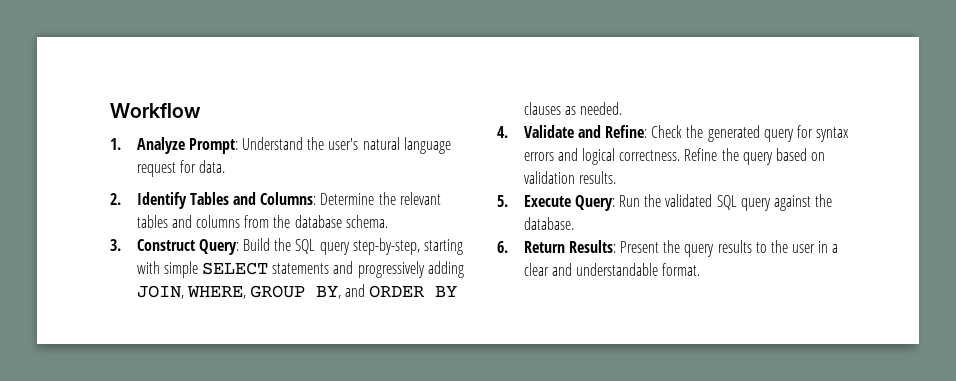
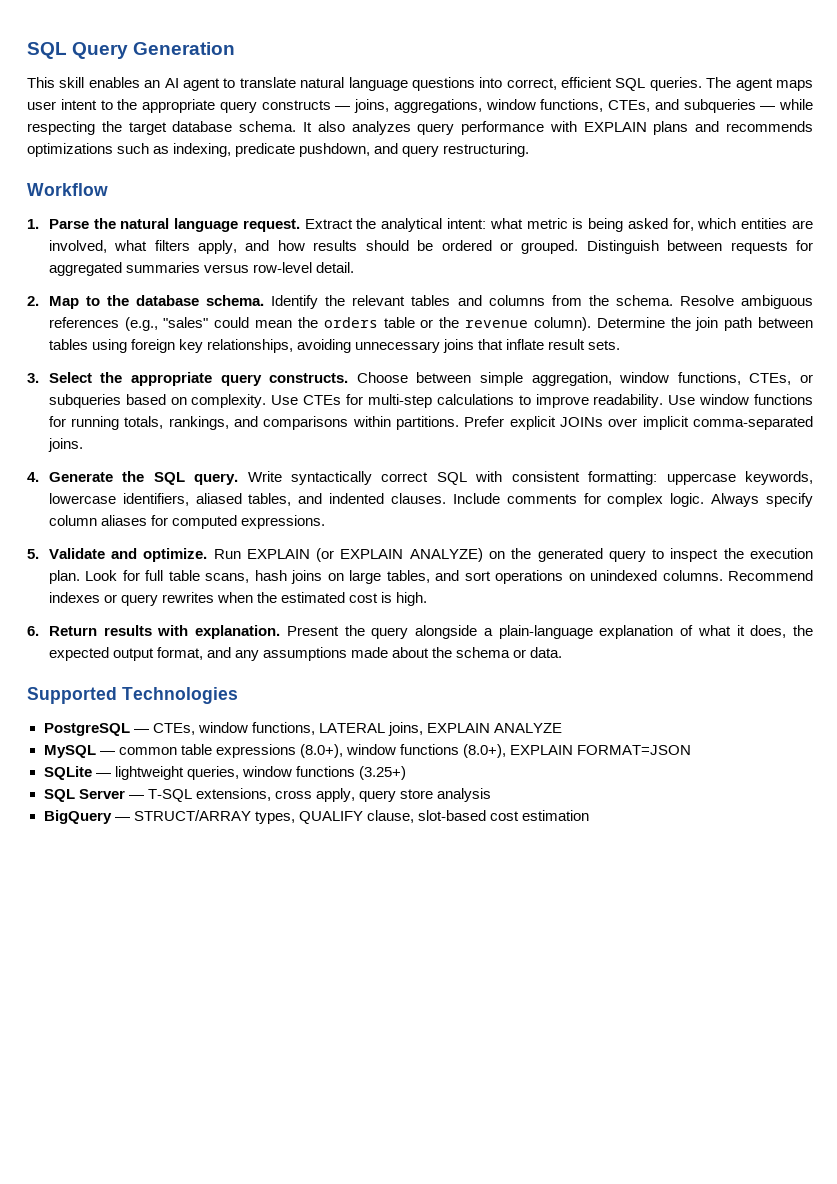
+ SQL Query Generation
+ This skill enables an AI agent to translate natural language questions into correct, efficient SQL queries. The agent maps user intent to the appropriate query constructs — joins, aggregations, window functions, CTEs, and subqueries — while respecting the target database schema. It also analyzes query performance with EXPLAIN plans and recommends optimizations such as indexing, predicate pushdown, and query restructuring.
  Workflow
- 1. Analyze Prompt: Understand the user's natural language request for data.
- 2. Identify Tables and Columns: Determine the relevant tables and columns from the database schema.
- 3. Construct Query: Build the SQL query step-by-step, starting with simple SELECT statements and progressively adding JOIN, WHERE, GROUP BY, and ORDER BY clauses as needed.
- 4. Validate and Refine: Check the generated query for syntax errors and logical correctness. Refine the query based on validation results.
- 5. Execute Query: Run the validated SQL query against the database.
- 6. Return Results: Present the query results to the user in a clear and understandable format.
+ 1. Parse the natural language request. Extract the analytical intent: what metric is being asked for, which entities are involved, what filters apply, and how results should be ordered or grouped. Distinguish between requests for aggregated summaries versus row-level detail.
+ 2. Map to the database schema. Identify the relevant tables and columns from the schema. Resolve ambiguous references (e.g., "sales" could mean the orders table or the revenue column). Determine the join path between tables using foreign key relationships, avoiding unnecessary joins that inflate result sets.
+ 3. Select the appropriate query constructs. Choose between simple aggregation, window functions, CTEs, or subqueries based on complexity. Use CTEs for multi-step calculations to improve readability. Use window functions for running totals, rankings, and comparisons within partitions. Prefer explicit JOINs over implicit comma-separated joins.
+ 4. Generate the SQL query. Write syntactically correct SQL with consistent formatting: uppercase keywords, lowercase identifiers, aliased tables, and indented clauses. Include comments for complex logic. Always specify column aliases for computed expressions.
+ 5. Validate and optimize. Run EXPLAIN (or EXPLAIN ANALYZE) on the generated query to inspect the execution plan. Look for full table scans, hash joins on large tables, and sort operations on unindexed columns. Recommend indexes or query rewrites when the estimated cost is high.
+ 6. Return results with explanation. Present the query alongside a plain-language explanation of what it does, the expected output format, and any assumptions made about the schema or data.
+ Supported Technologies
+ PostgreSQL — CTEs, window functions, LATERAL joins, EXPLAIN ANALYZE
+ MySQL — common table expressions (8.0+), window functions (8.0+), EXPLAIN FORMAT=JSON
+ SQLite — lightweight queries, window functions (3.25+)
+ SQL Server — T-SQL extensions, cross apply, query store analysis
+ BigQuery — STRUCT/ARRAY types, QUALIFY clause, slot-based cost estimation

